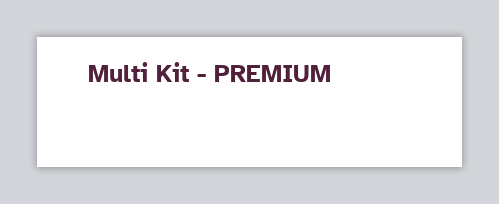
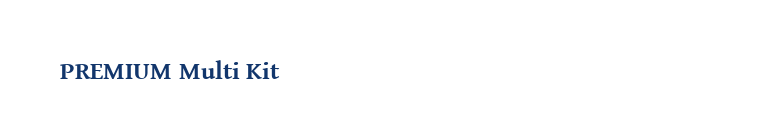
- Multi Kit - PREMIUM
+ PREMIUM Multi Kit

